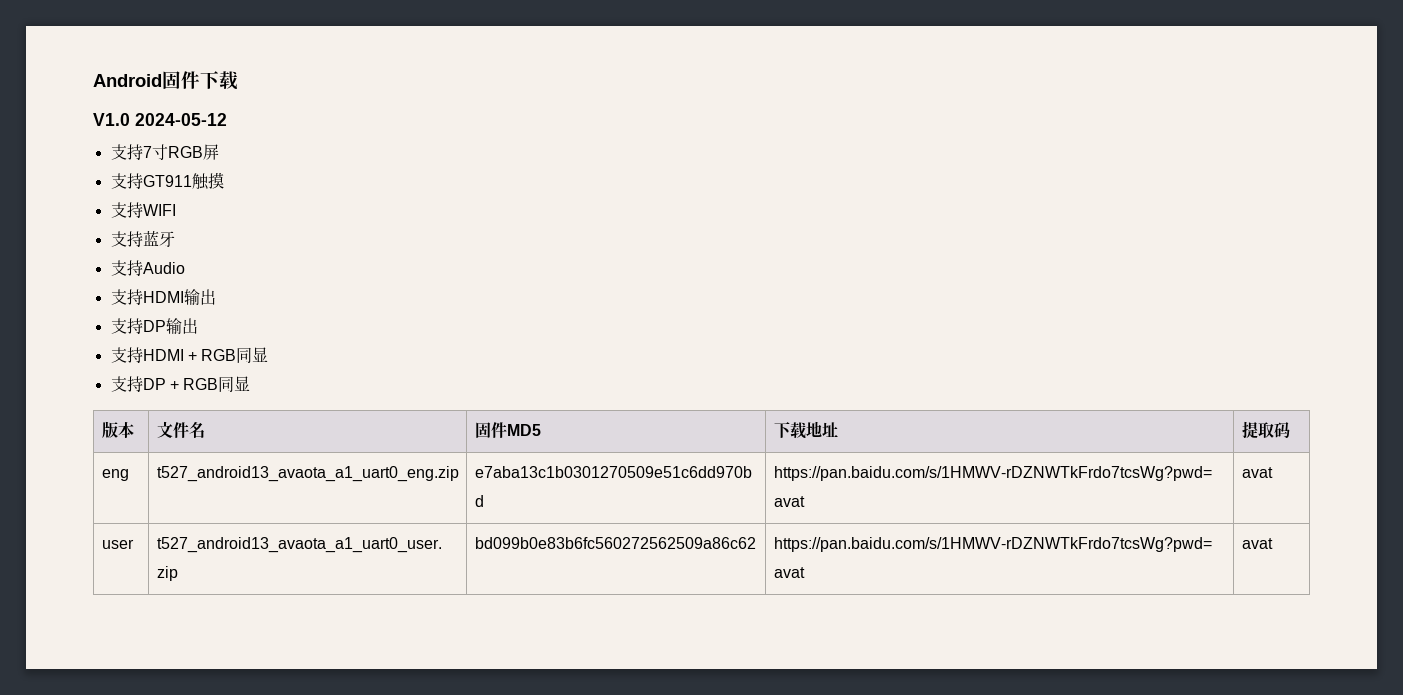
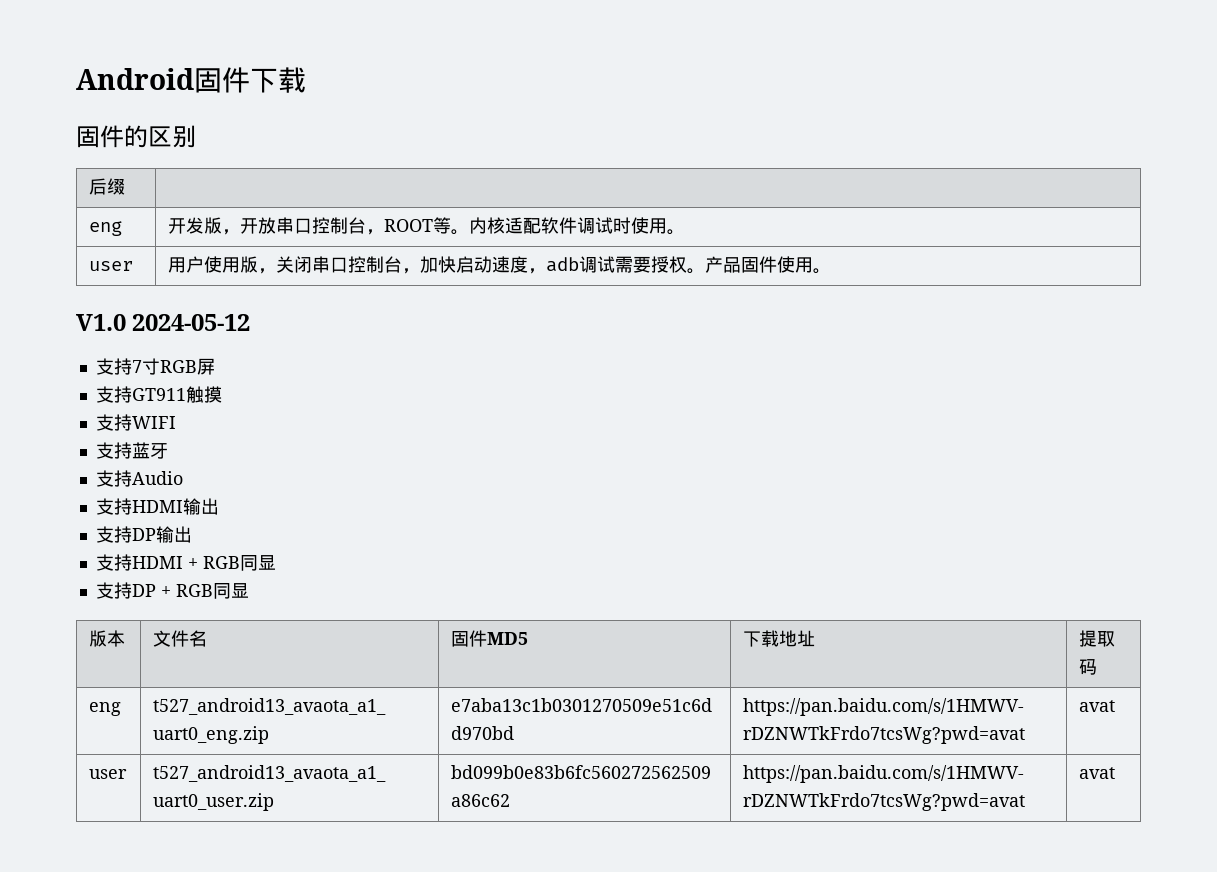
+ 固件的区别
+ 后缀 |
+ eng | 开发版，开放串口控制台，ROOT等。内核适配软件调试时使用。
+ user | 用户使用版，关闭串口控制台，加快启动速度，adb调试需要授权。产品固件使用。

